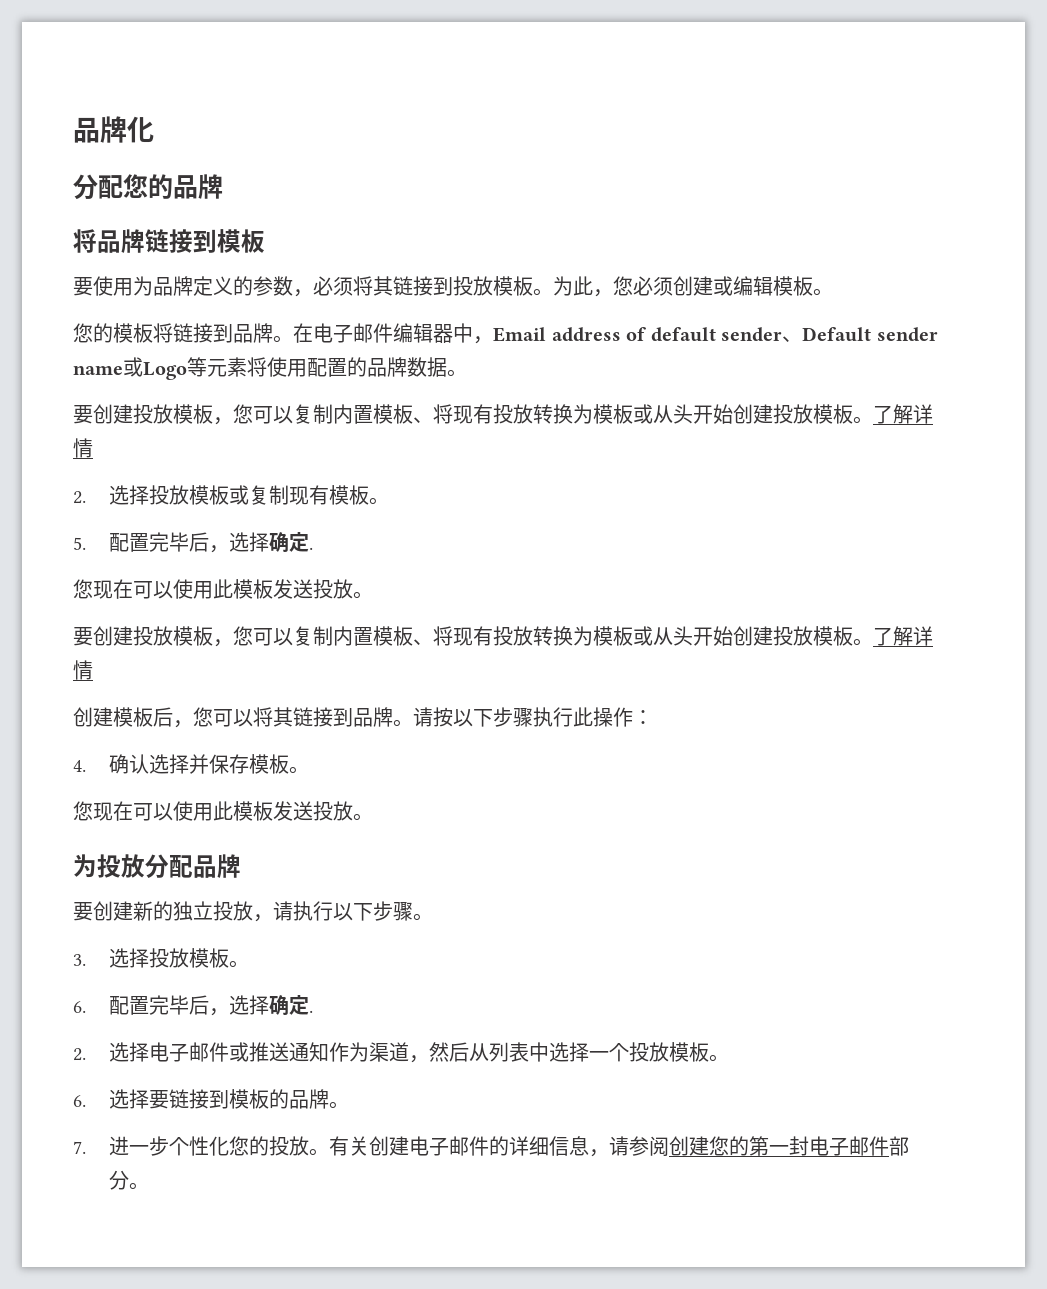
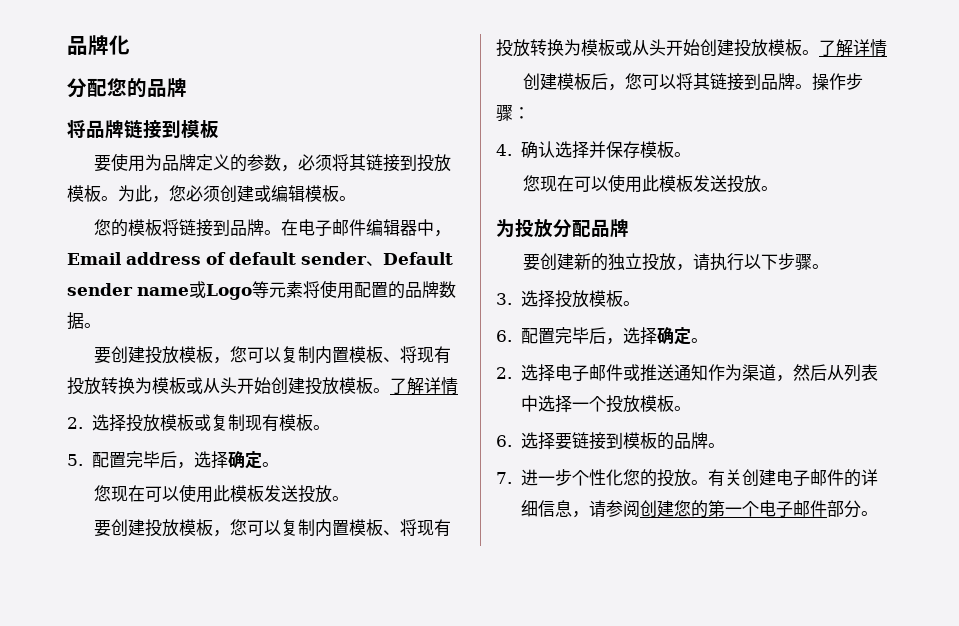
- 5.配置完毕后，选择确定.
+ 5.配置完毕后，选择确定。
- 请按以下步骤执行此操作：
+ 操作步骤：
- 6.配置完毕后，选择确定.
+ 6.配置完毕后，选择确定。
- 有关创建电子邮件的详细信息，请参阅创建您的第一封电子邮件部分。
+ 有关创建电子邮件的详细信息，请参阅创建您的第一个电子邮件部分。

